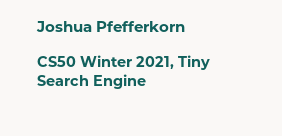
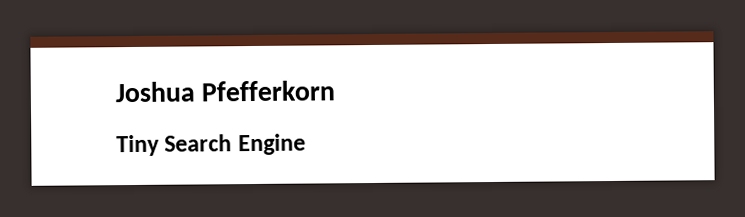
- CS50 Winter 2021, Tiny Search Engine
+ Tiny Search Engine

